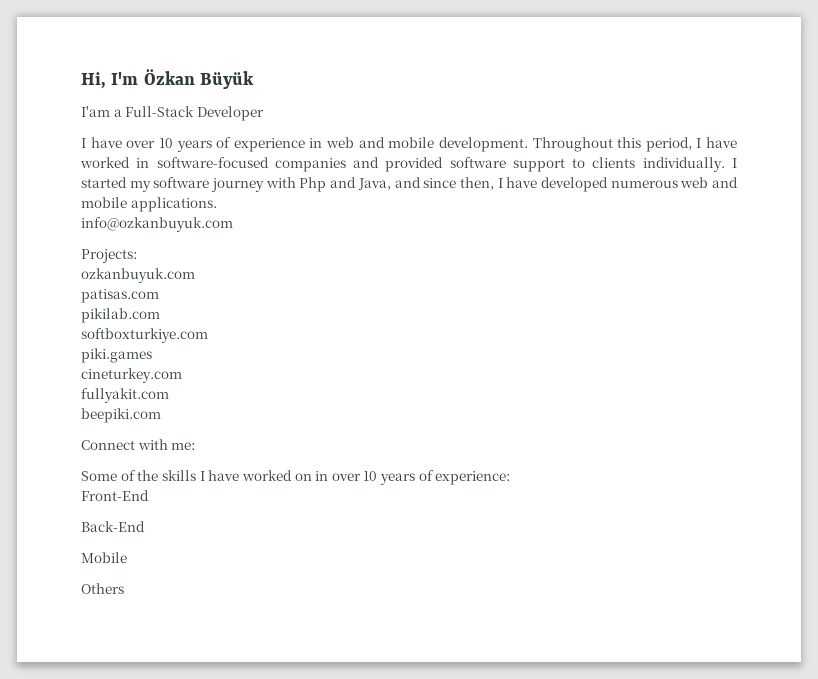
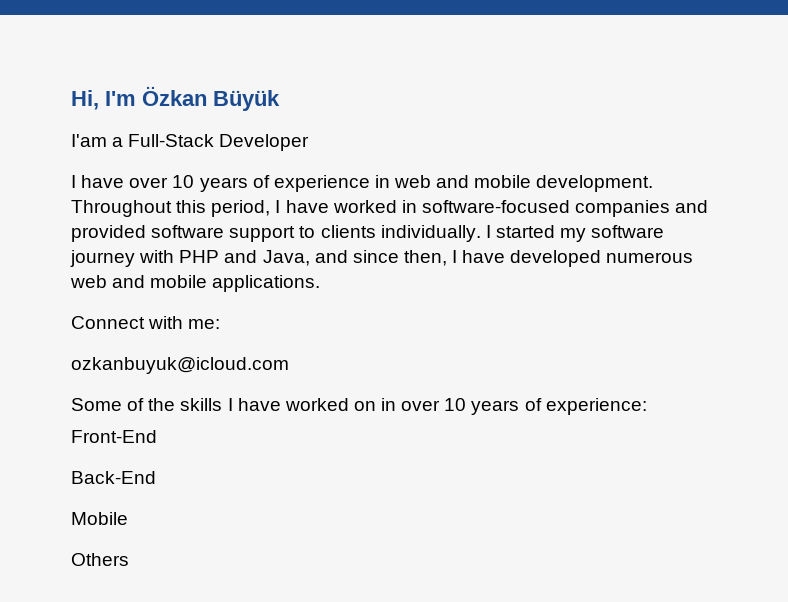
- I started my software journey with Php and Java, and since then, I have developed numerous web and mobile applications.
+ I started my software journey with PHP and Java, and since then, I have developed numerous web and mobile applications.
- info@ozkanbuyuk.com
- Projects:
- ozkanbuyuk.com
- patisas.com
- pikilab.com
- softboxturkiye.com
- piki.games
- cineturkey.com
- fullyakit.com
- beepiki.com
+ ozkanbuyuk@icloud.com

